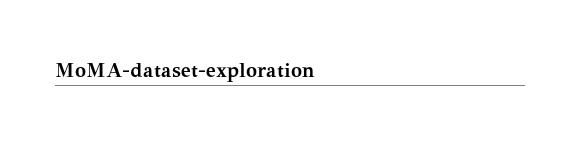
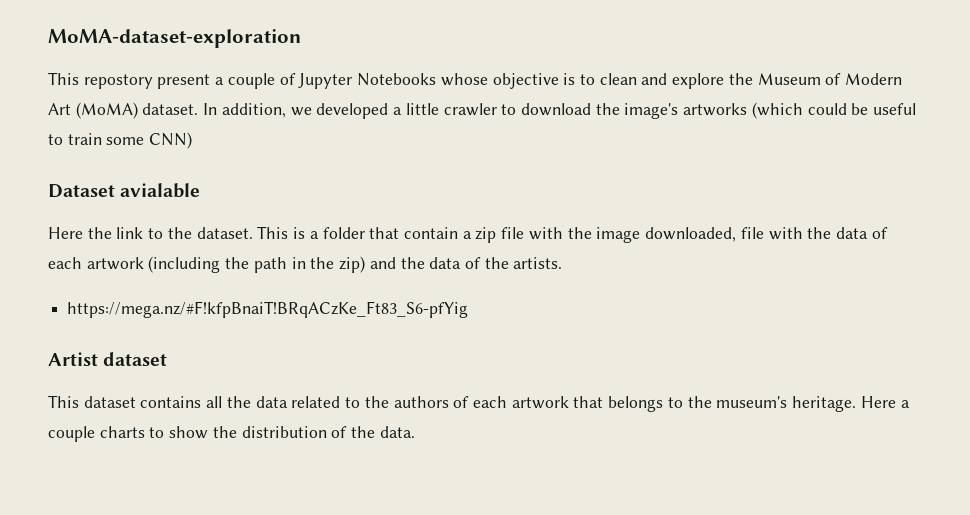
+ This repostory present a couple of Jupyter Notebooks whose objective is to clean and explore the Museum of Modern Art (MoMA) dataset. In addition, we developed a little crawler to download the image's artworks (which could be useful to train some CNN)
+ Dataset avialable
+ Here the link to the dataset. This is a folder that contain a zip file with the image downloaded, file with the data of each artwork (including the path in the zip) and the data of the artists.
+ https://mega.nz/#F!kfpBnaiT!BRqACzKe_Ft83_S6-pfYig
+ Artist dataset
+ This dataset contains all the data related to the authors of each artwork that belongs to the museum's heritage. Here a couple charts to show the distribution of the data.

